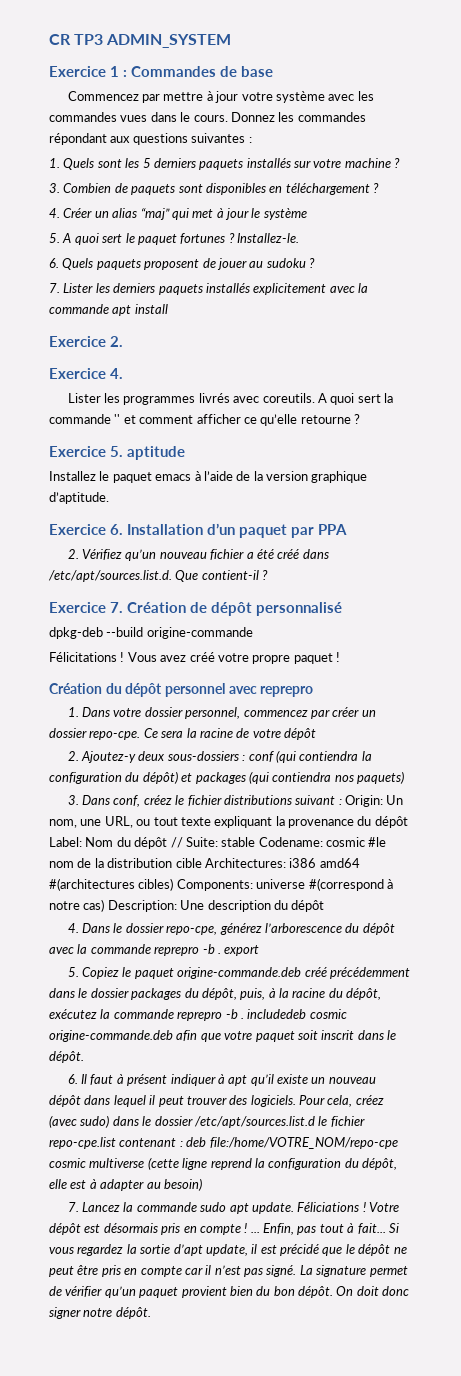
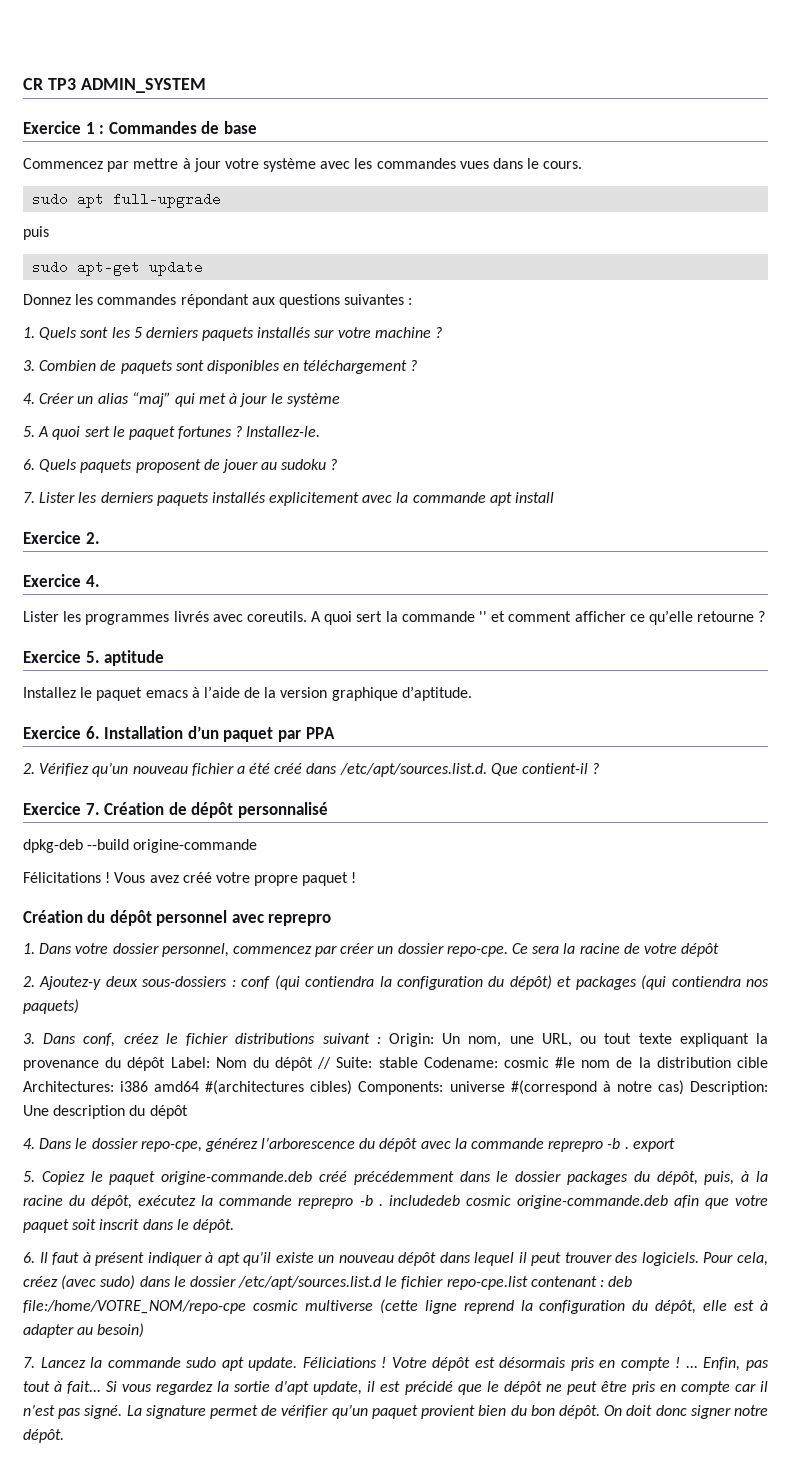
- Commencez par mettre à jour votre système avec les commandes vues dans le cours. Donnez les commandes répondant aux questions suivantes :
+ Commencez par mettre à jour votre système avec les commandes vues dans le cours.
+ sudo apt full-upgrade
+ puis
+ sudo apt-get update
+ Donnez les commandes répondant aux questions suivantes :

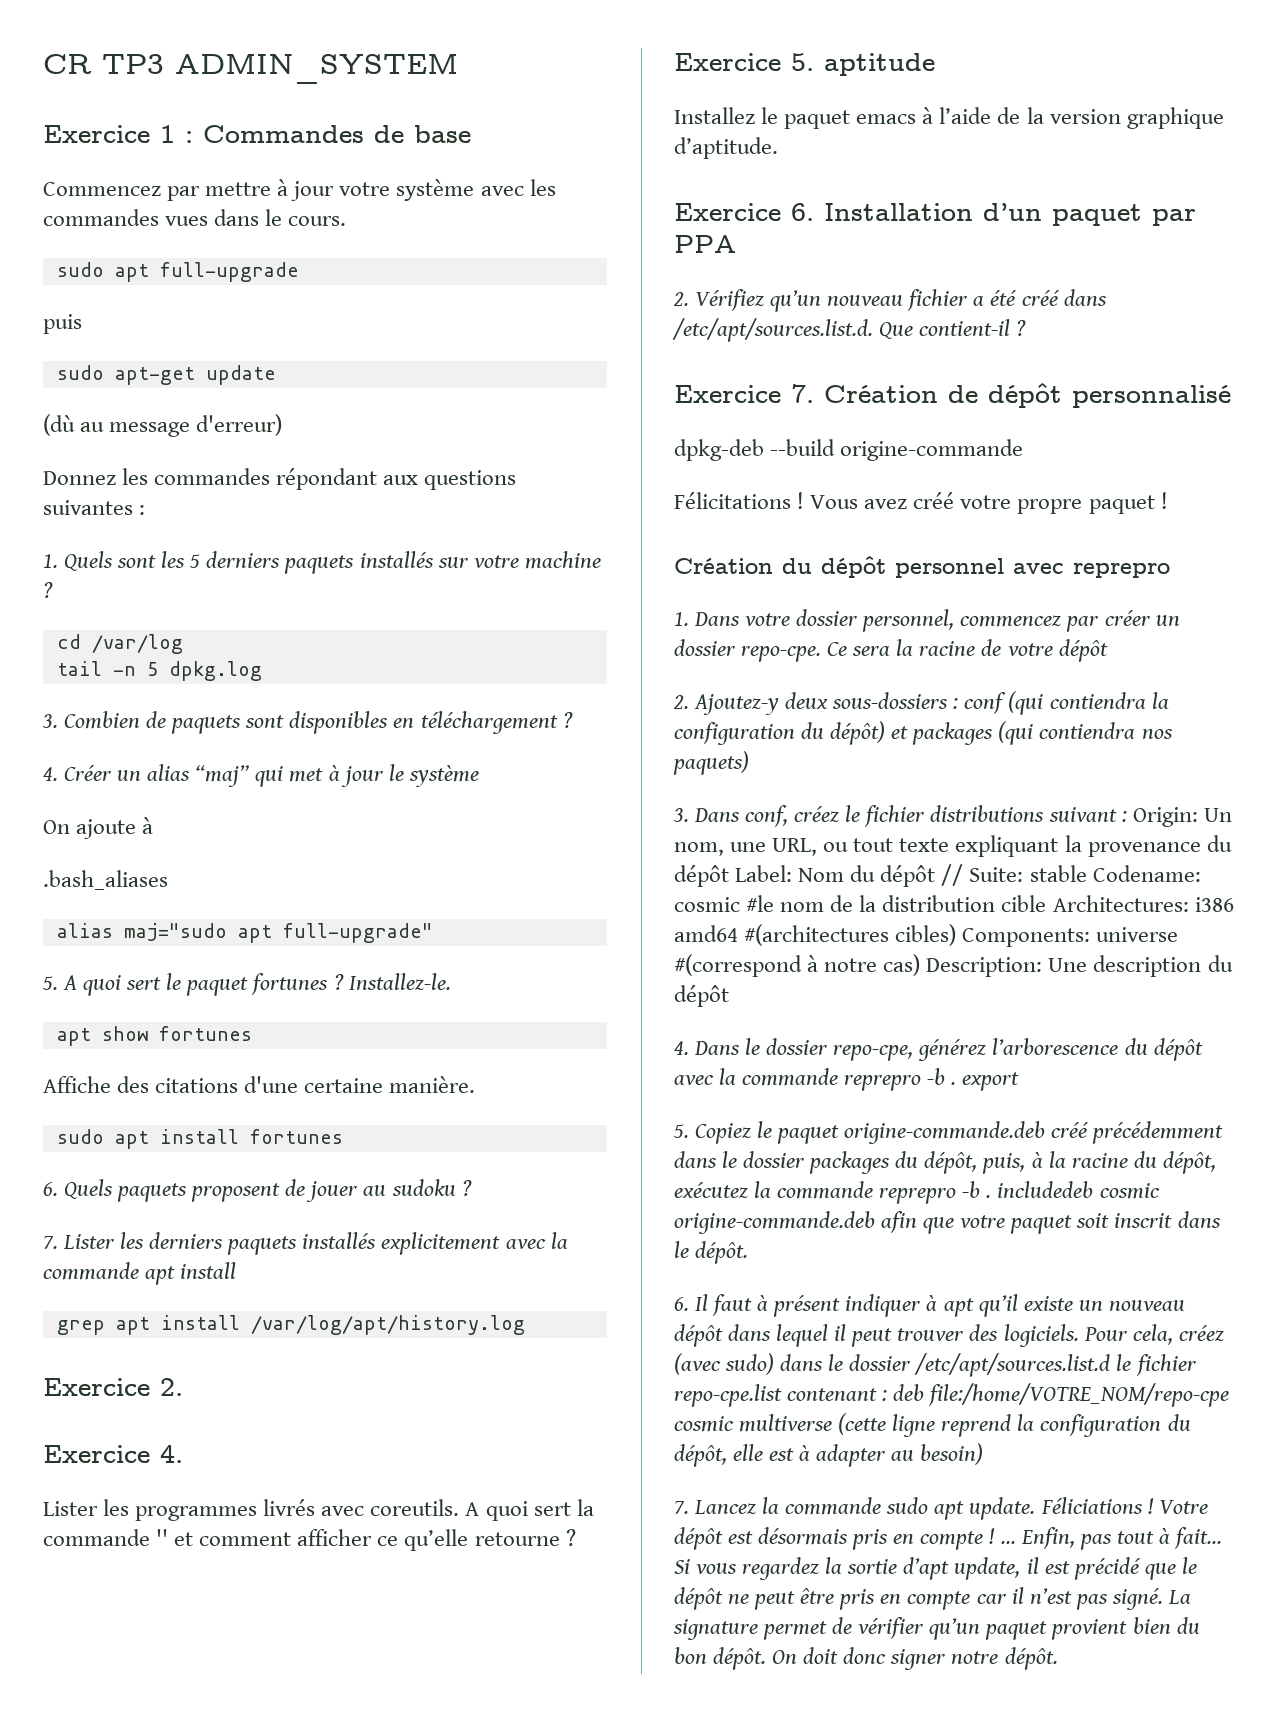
+ (dù au message d'erreur)
+ cd /var/log
+ tail -n 5 dpkg.log
+ On ajoute à
+ .bash_aliases
+ alias maj="sudo apt full-upgrade"
+ apt show fortunes
+ Affiche des citations d'une certaine manière.
+ sudo apt install fortunes
+ grep apt install /var/log/apt/history.log

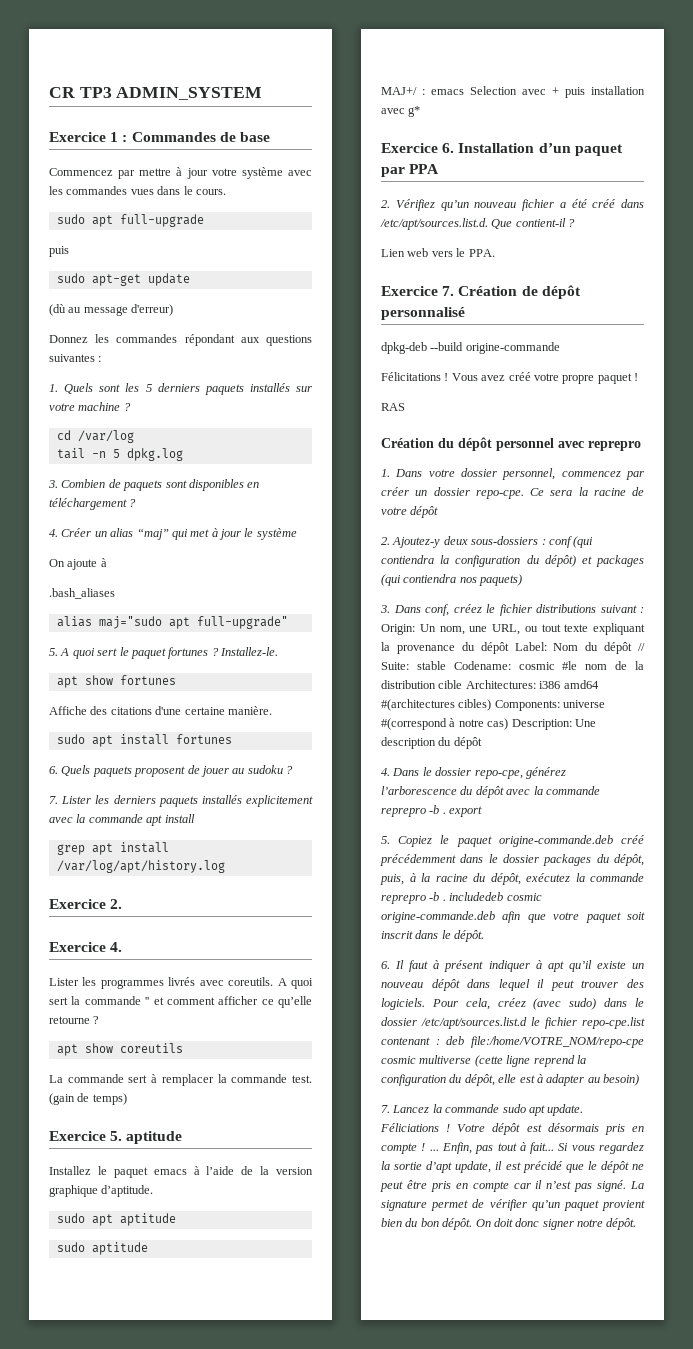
+ apt show coreutils
+ La commande sert à remplacer la commande test. (gain de temps)
+ sudo apt aptitude
+ sudo aptitude
+ MAJ+/ : emacs Selection avec + puis installation avec g*
+ Lien web vers le PPA.
+ RAS

